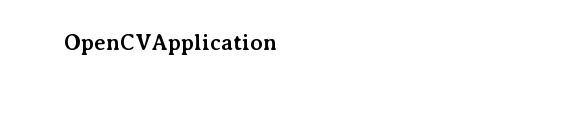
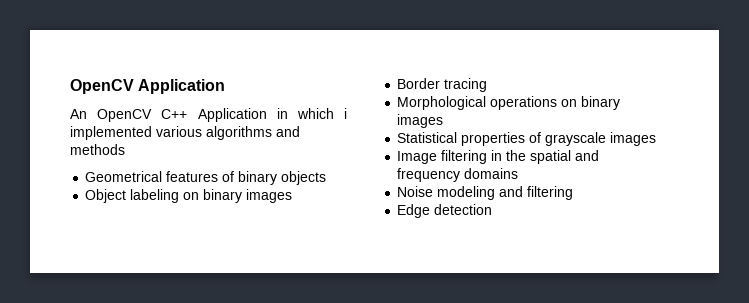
- OpenCVApplication
+ OpenCV Application
+ An OpenCV C++ Application in which i implemented various algorithms and methods
+ Geometrical features of binary objects
+ Object labeling on binary images
+ Border tracing
+ Morphological operations on binary images
+ Statistical properties of grayscale images
+ Image filtering in the spatial and frequency domains
+ Noise modeling and filtering
+ Edge detection

